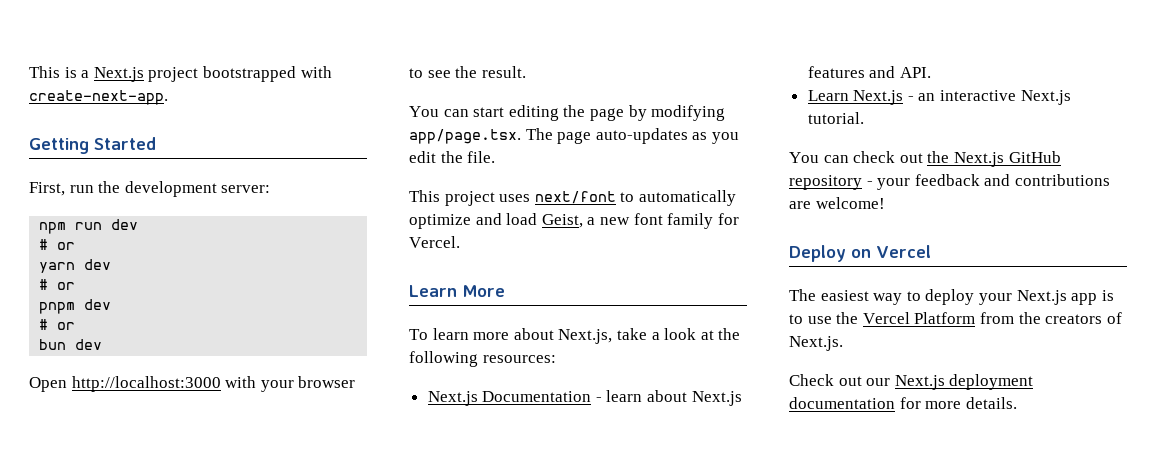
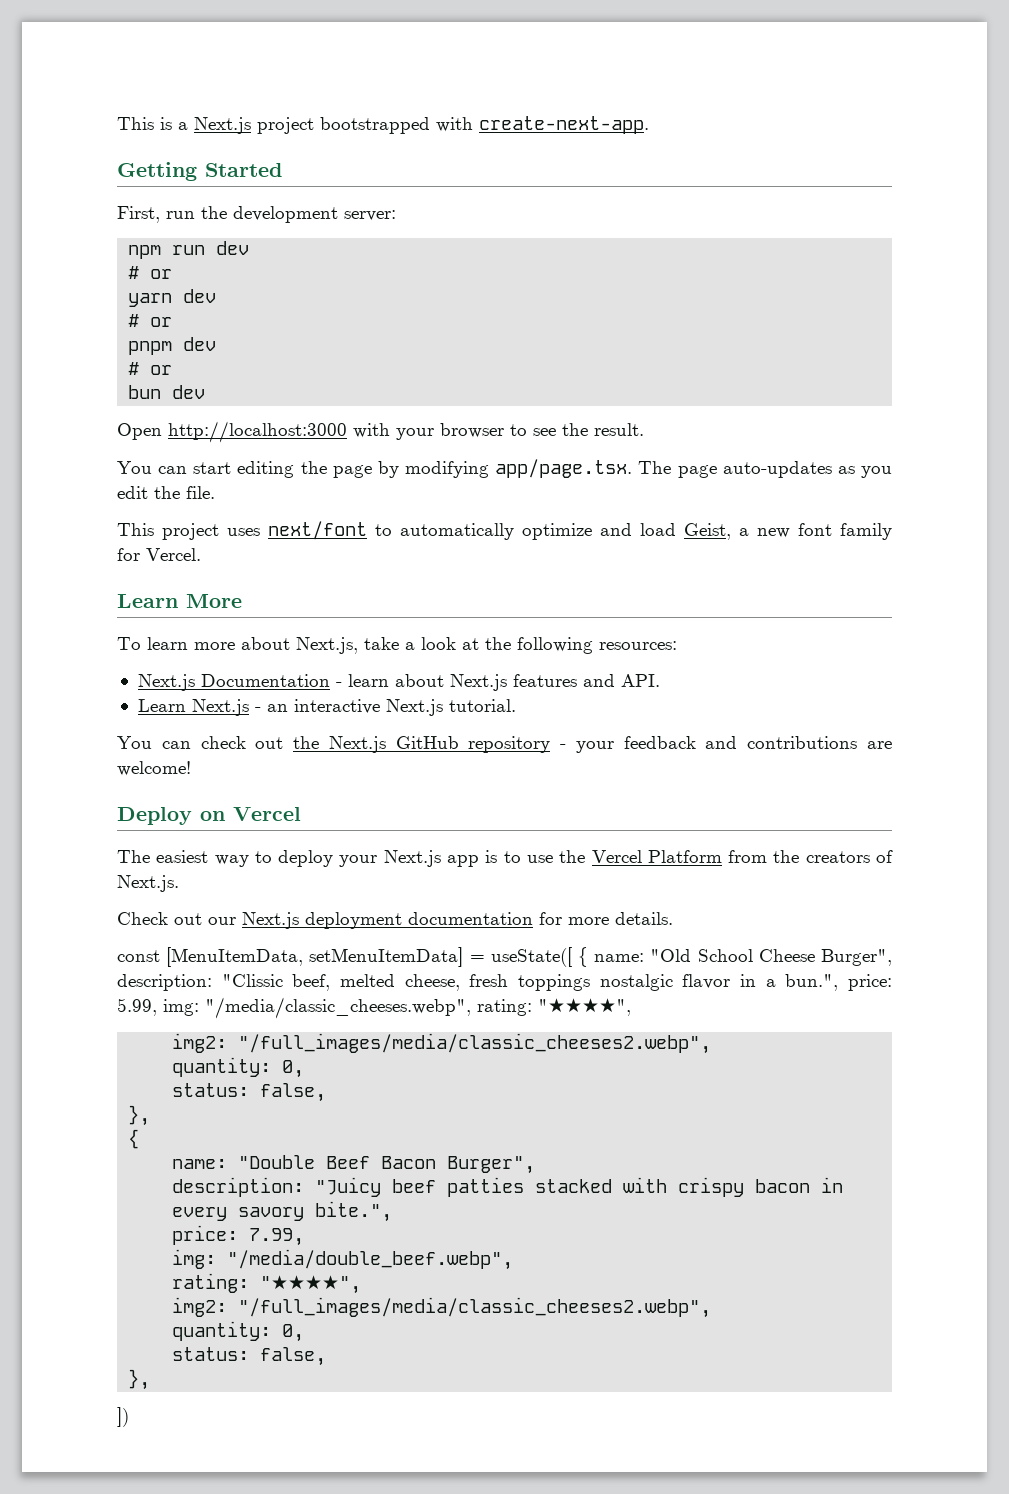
+ const [MenuItemData, setMenuItemData] = useState([ { name: "Old School Cheese Burger", description: "Clissic beef, melted cheese, fresh toppings nostalgic flavor in a bun.", price: 5.99, img: "/media/classic_cheeses.webp", rating: "★★★★",
+ img2: "/full_images/media/classic_cheeses2.webp",
+ quantity: 0,
+ status: false,
+ },
+ {
+ name: "Double Beef Bacon Burger",
+ description: "Juicy beef patties stacked with crispy bacon in every savory bite.",
+ price: 7.99,
+ img: "/media/double_beef.webp",
+ rating: "★★★★",
+ img2: "/full_images/media/classic_cheeses2.webp",
+ quantity: 0,
+ status: false,
+ },
+ ])

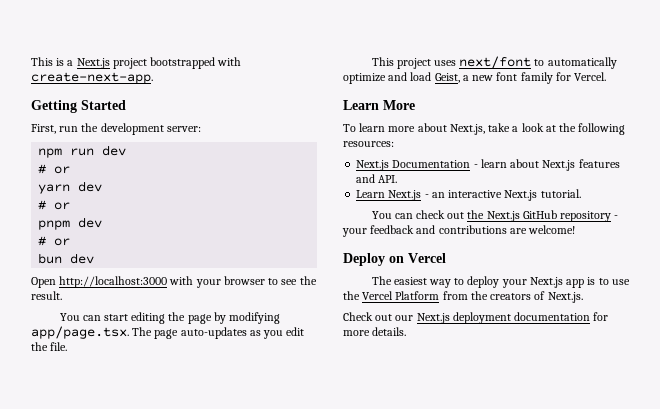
- const [MenuItemData, setMenuItemData] = useState([ { name: "Old School Cheese Burger", description: "Clissic beef, melted cheese, fresh toppings nostalgic flavor in a bun.", price: 5.99, img: "/media/classic_cheeses.webp", rating: "★★★★",
- img2: "/full_images/media/classic_cheeses2.webp",
- quantity: 0,
- status: false,
- },
- {
- name: "Double Beef Bacon Burger",
- description: "Juicy beef patties stacked with crispy bacon in every savory bite.",
- price: 7.99,
- img: "/media/double_beef.webp",
- rating: "★★★★",
- img2: "/full_images/media/classic_cheeses2.webp",
- quantity: 0,
- status: false,
- },
- ])

